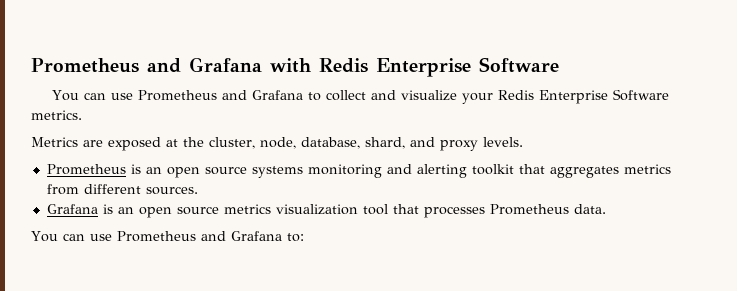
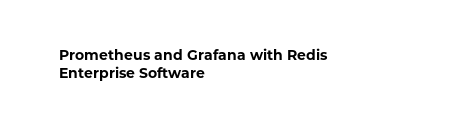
- You can use Prometheus and Grafana to collect and visualize your Redis Enterprise Software metrics.
- Metrics are exposed at the cluster, node, database, shard, and proxy levels.
- Prometheus is an open source systems monitoring and alerting toolkit that aggregates metrics from different sources.
- Grafana is an open source metrics visualization tool that processes Prometheus data.
- You can use Prometheus and Grafana to:

